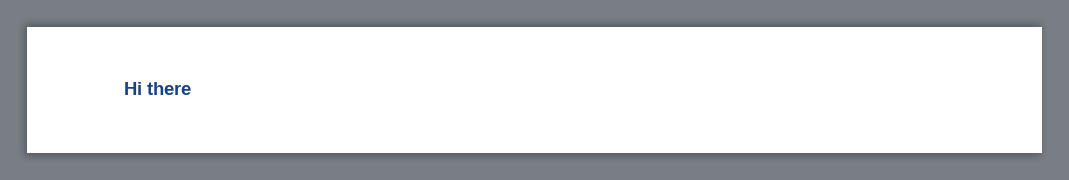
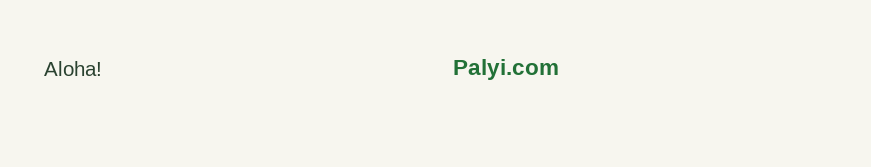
- Hi there
+ Aloha!
+ Palyi.com

